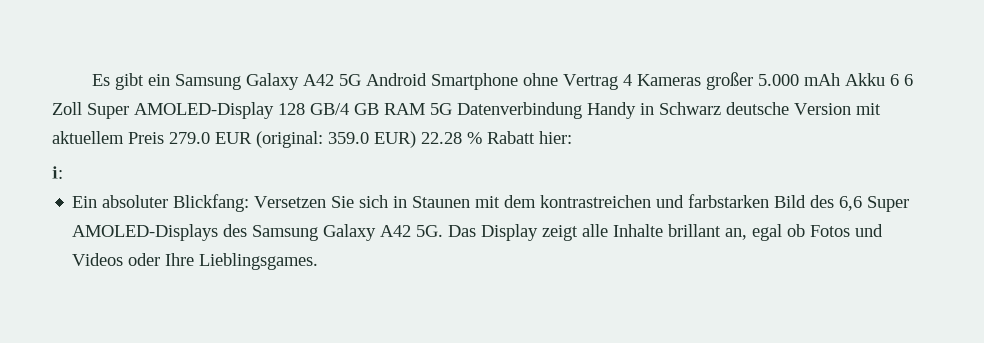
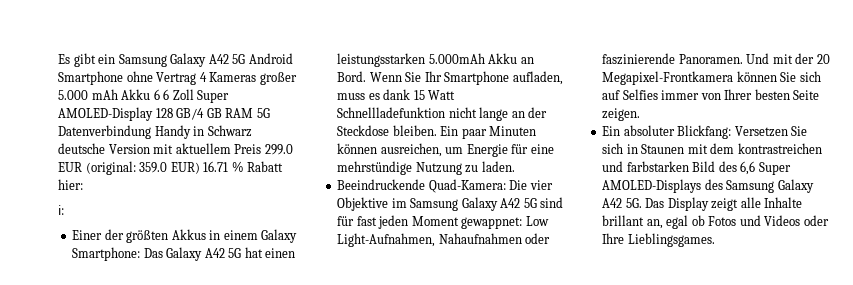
- Es gibt ein Samsung Galaxy A42 5G Android Smartphone ohne Vertrag 4 Kameras großer 5.000 mAh Akku 6 6 Zoll Super AMOLED-Display 128 GB/4 GB RAM 5G Datenverbindung Handy in Schwarz deutsche Version mit aktuellem Preis 279.0 EUR (original: 359.0 EUR) 22.28 % Rabatt hier:
+ Es gibt ein Samsung Galaxy A42 5G Android Smartphone ohne Vertrag 4 Kameras großer 5.000 mAh Akku 6 6 Zoll Super AMOLED-Display 128 GB/4 GB RAM 5G Datenverbindung Handy in Schwarz deutsche Version mit aktuellem Preis 299.0 EUR (original: 359.0 EUR) 16.71 % Rabatt hier:
+ Einer der größten Akkus in einem Galaxy Smartphone: Das Galaxy A42 5G hat einen leistungsstarken 5.000mAh Akku an Bord. Wenn Sie Ihr Smartphone aufladen, muss es dank 15 Watt Schnellladefunktion nicht lange an der Steckdose bleiben. Ein paar Minuten können ausreichen, um Energie für eine mehrstündige Nutzung zu laden.
+ Beeindruckende Quad-Kamera: Die vier Objektive im Samsung Galaxy A42 5G sind für fast jeden Moment gewappnet: Low Light-Aufnahmen, Nahaufnahmen oder faszinierende Panoramen. Und mit der 20 Megapixel-Frontkamera können Sie sich auf Selfies immer von Ihrer besten Seite zeigen.

